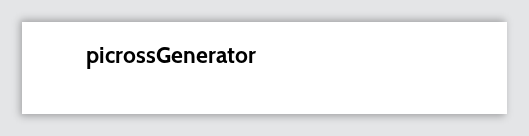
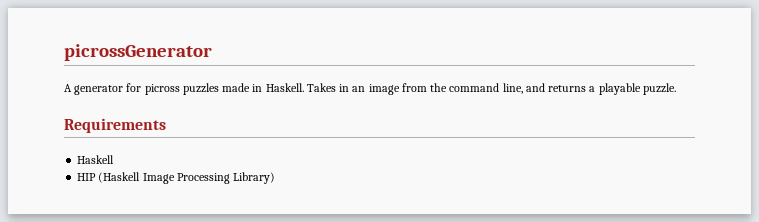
+ A generator for picross puzzles made in Haskell. Takes in an image from the command line, and returns a playable puzzle.
+ Requirements
+ Haskell
+ HIP (Haskell Image Processing Library)

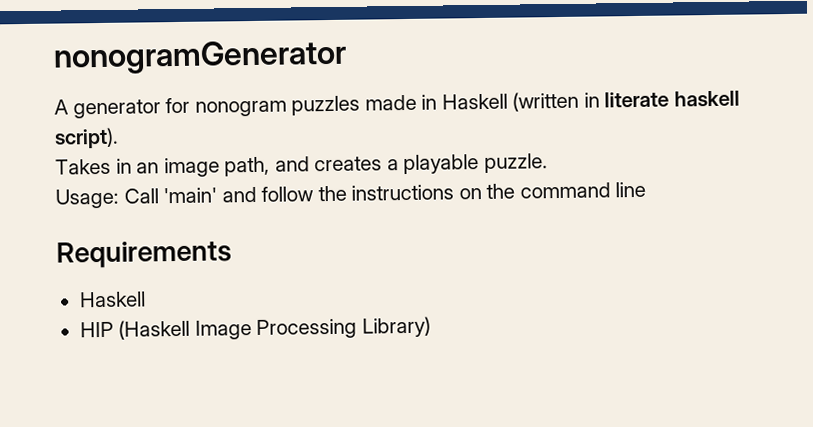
- picrossGenerator
+ nonogramGenerator
- A generator for picross puzzles made in Haskell. Takes in an image from the command line, and returns a playable puzzle.
+ A generator for nonogram puzzles made in Haskell (written in literate haskell script).
+ Takes in an image path, and creates a playable puzzle.
+ Usage: Call 'main' and follow the instructions on the command line

